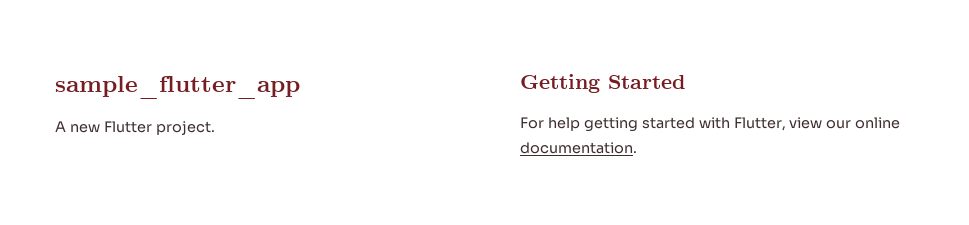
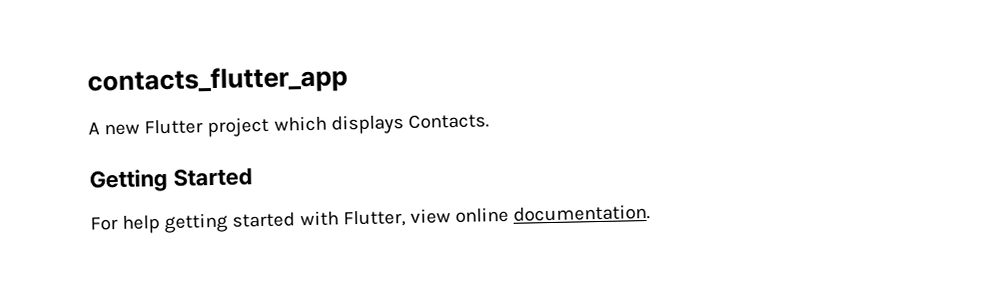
- sample_flutter_app
+ contacts_flutter_app
- A new Flutter project.
+ A new Flutter project which displays Contacts.
- For help getting started with Flutter, view our online documentation.
+ For help getting started with Flutter, view online documentation.

